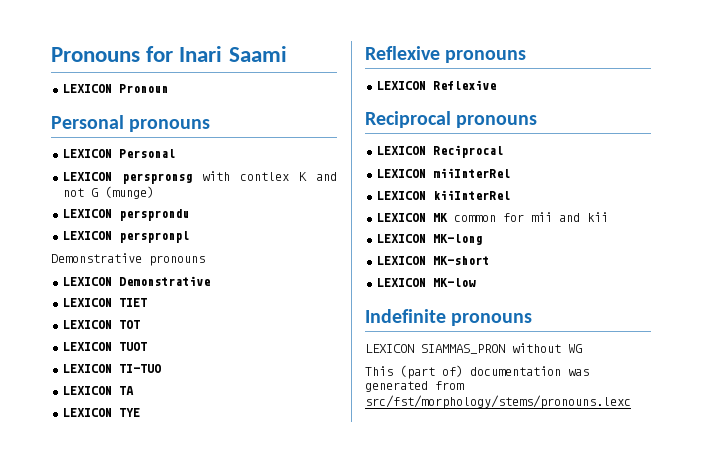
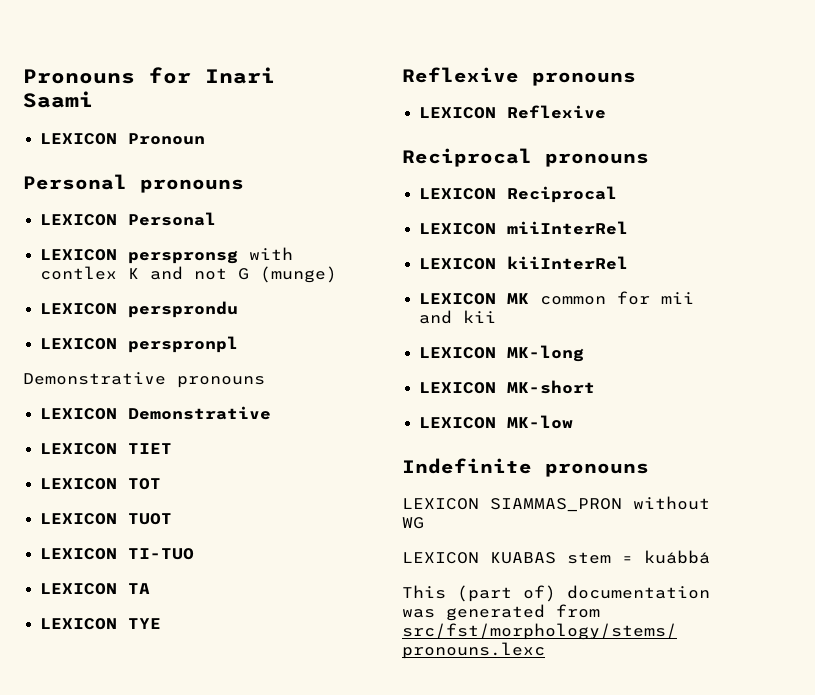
+ LEXICON KUABAS stem = kuábbá

